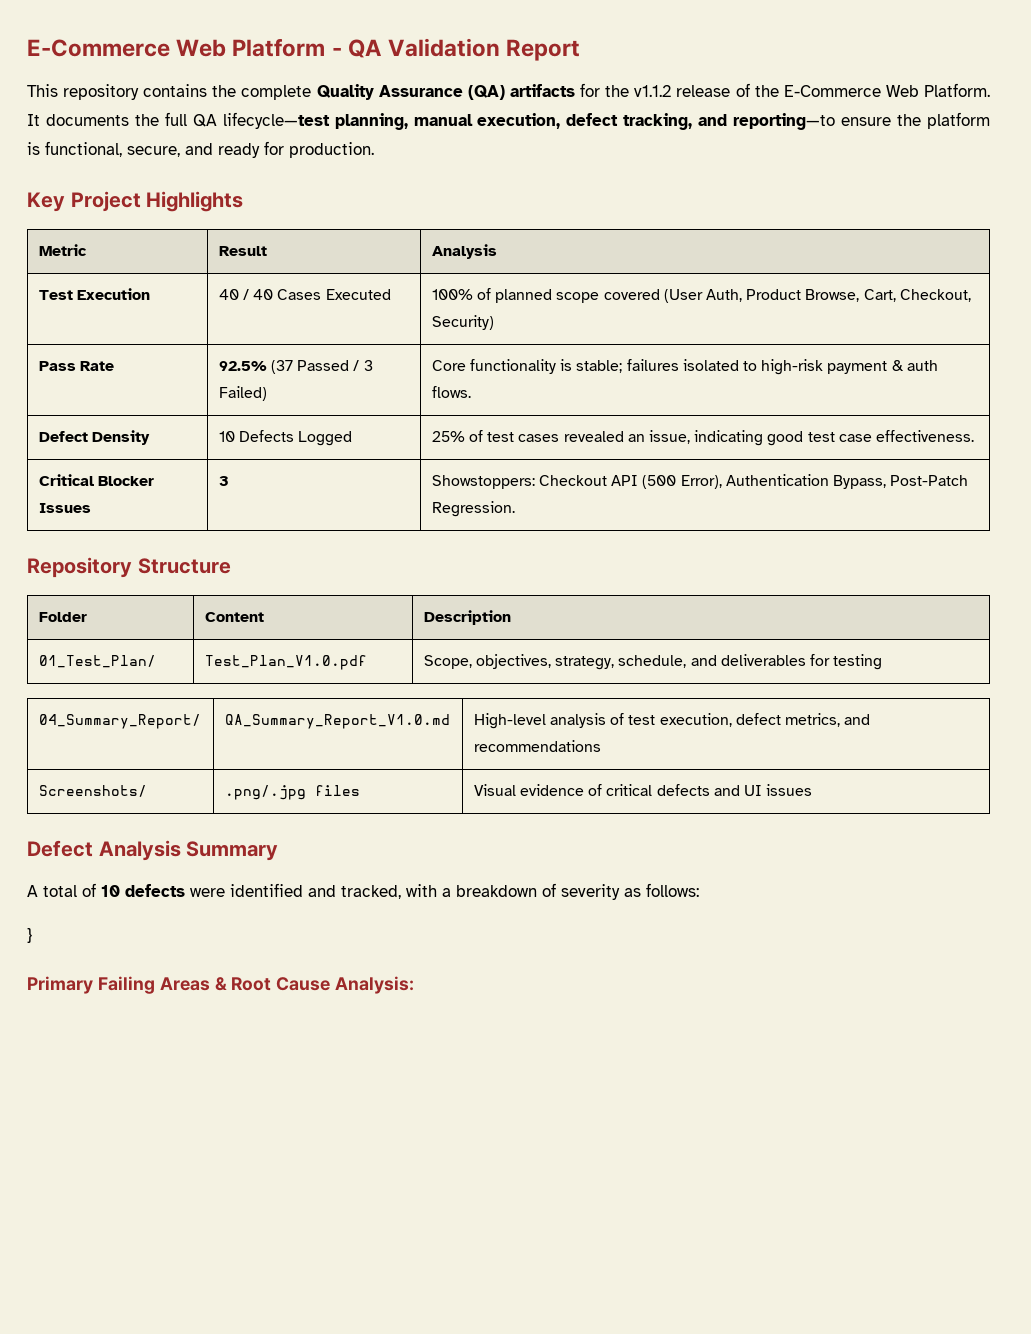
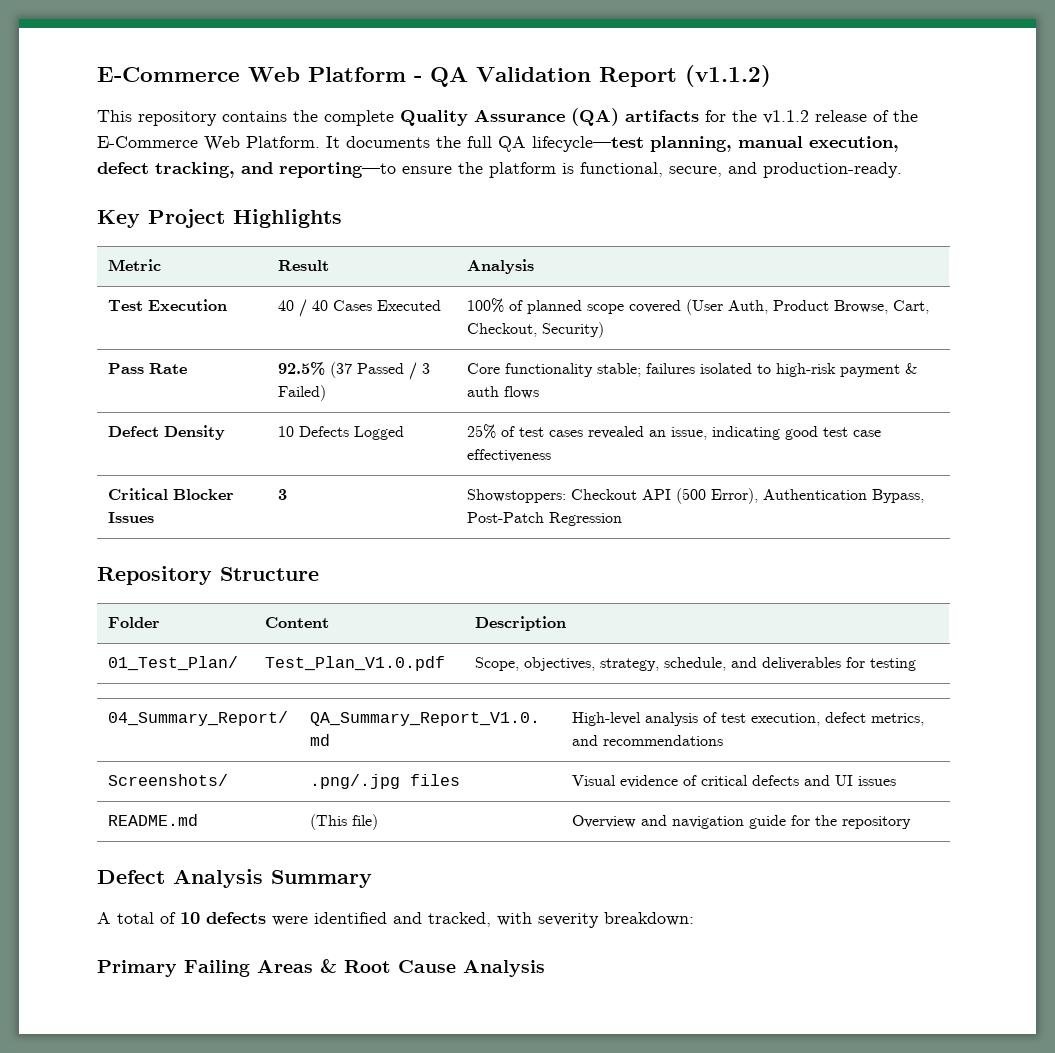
- E-Commerce Web Platform - QA Validation Report
+ E-Commerce Web Platform - QA Validation Report (v1.1.2)
- It documents the full QA lifecycle—test planning, manual execution, defect tracking, and reporting—to ensure the platform is functional, secure, and ready for production.
+ It documents the full QA lifecycle—test planning, manual execution, defect tracking, and reporting—to ensure the platform is functional, secure, and production-ready.
- Pass Rate | 92.5% (37 Passed / 3 Failed) | Core functionality is stable; failures isolated to high-risk payment & auth flows.
+ Pass Rate | 92.5% (37 Passed / 3 Failed) | Core functionality stable; failures isolated to high-risk payment & auth flows
- Defect Density | 10 Defects Logged | 25% of test cases revealed an issue, indicating good test case effectiveness.
+ Defect Density | 10 Defects Logged | 25% of test cases revealed an issue, indicating good test case effectiveness
- Critical Blocker Issues | 3 | Showstoppers: Checkout API (500 Error), Authentication Bypass, Post-Patch Regression.
+ Critical Blocker Issues | 3 | Showstoppers: Checkout API (500 Error), Authentication Bypass, Post-Patch Regression
+ README.md | (This file) | Overview and navigation guide for the repository
- A total of 10 defects were identified and tracked, with a breakdown of severity as follows:
- }
+ A total of 10 defects were identified and tracked, with severity breakdown:
- Primary Failing Areas & Root Cause Analysis:
+ Primary Failing Areas & Root Cause Analysis

